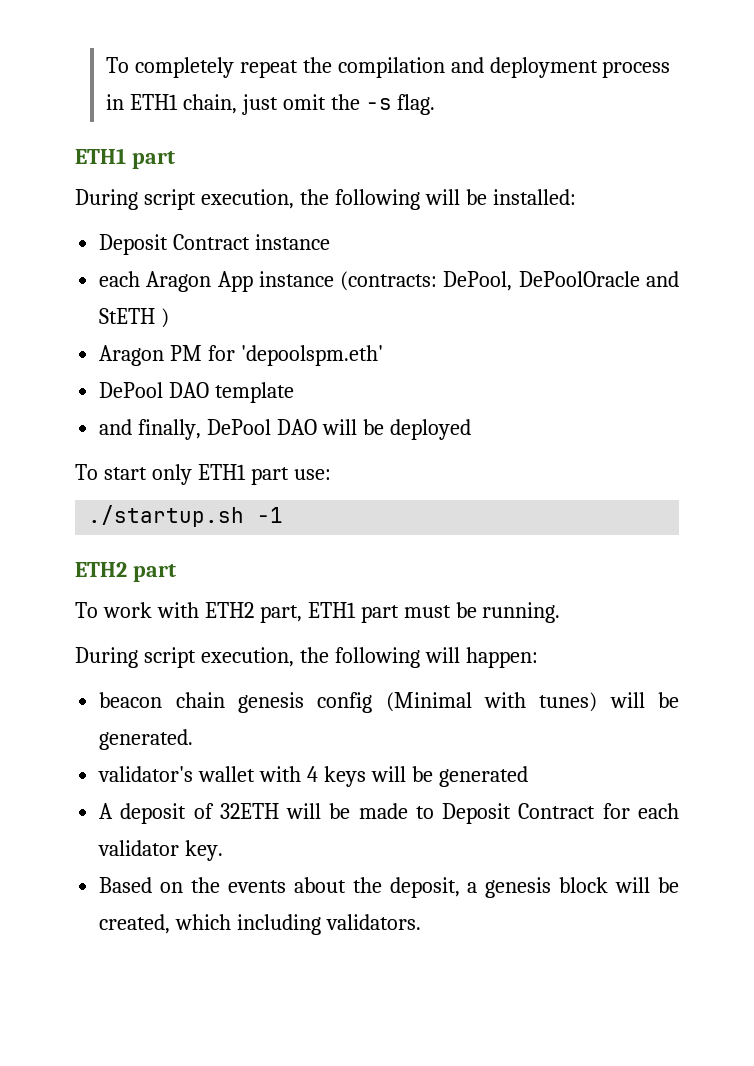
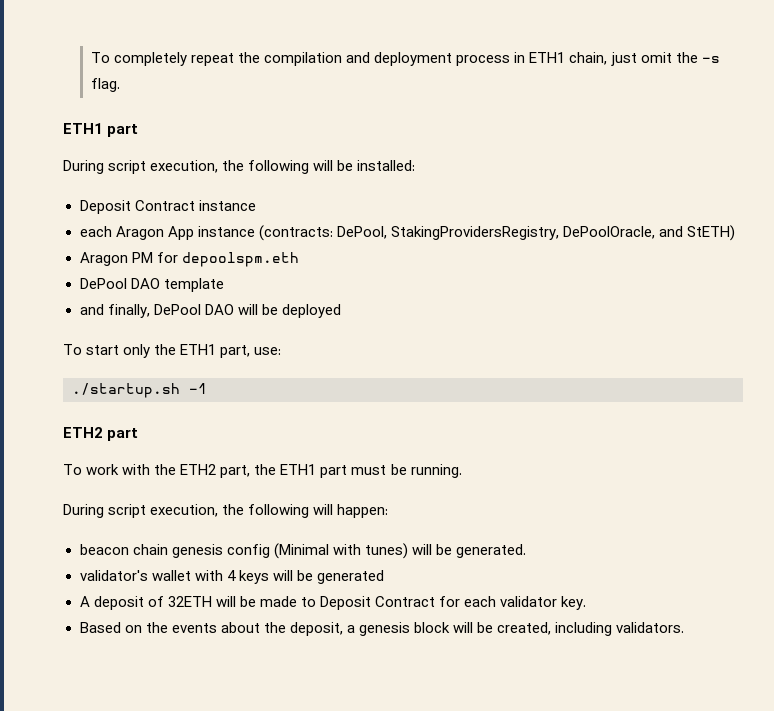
- each Aragon App instance (contracts: DePool, DePoolOracle and StETH )
+ each Aragon App instance (contracts: DePool, StakingProvidersRegistry, DePoolOracle, and StETH)
- Aragon PM for 'depoolspm.eth'
+ Aragon PM for depoolspm.eth
- To start only ETH1 part use:
+ To start only the ETH1 part, use:
- To work with ETH2 part, ETH1 part must be running.
+ To work with the ETH2 part, the ETH1 part must be running.
- Based on the events about the deposit, a genesis block will be created, which including validators.
+ Based on the events about the deposit, a genesis block will be created, including validators.

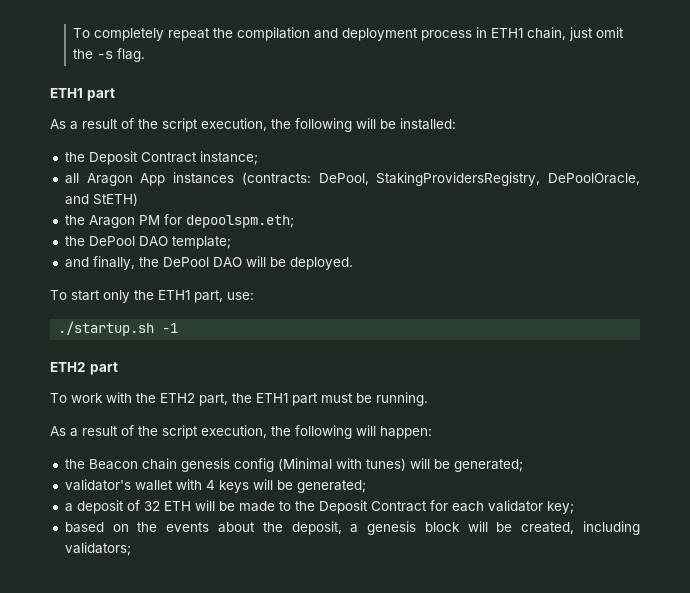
- During script execution, the following will be installed:
+ As a result of the script execution, the following will be installed:
- Deposit Contract instance
- each Aragon App instance (contracts: DePool, StakingProvidersRegistry, DePoolOracle, and StETH)
+ the Deposit Contract instance;
+ all Aragon App instances (contracts: DePool, StakingProvidersRegistry, DePoolOracle, and StETH)
- Aragon PM for depoolspm.eth
- DePool DAO template
+ the Aragon PM for depoolspm.eth;
+ the DePool DAO template;
- and finally, DePool DAO will be deployed
+ and finally, the DePool DAO will be deployed.
- During script execution, the following will happen:
+ As a result of the script execution, the following will happen:
- beacon chain genesis config (Minimal with tunes) will be generated.
+ the Beacon chain genesis config (Minimal with tunes) will be generated;
- validator's wallet with 4 keys will be generated
- A deposit of 32ETH will be made to Deposit Contract for each validator key.
- Based on the events about the deposit, a genesis block will be created, including validators.
+ validator's wallet with 4 keys will be generated;
+ a deposit of 32 ETH will be made to the Deposit Contract for each validator key;
+ based on the events about the deposit, a genesis block will be created, including validators;

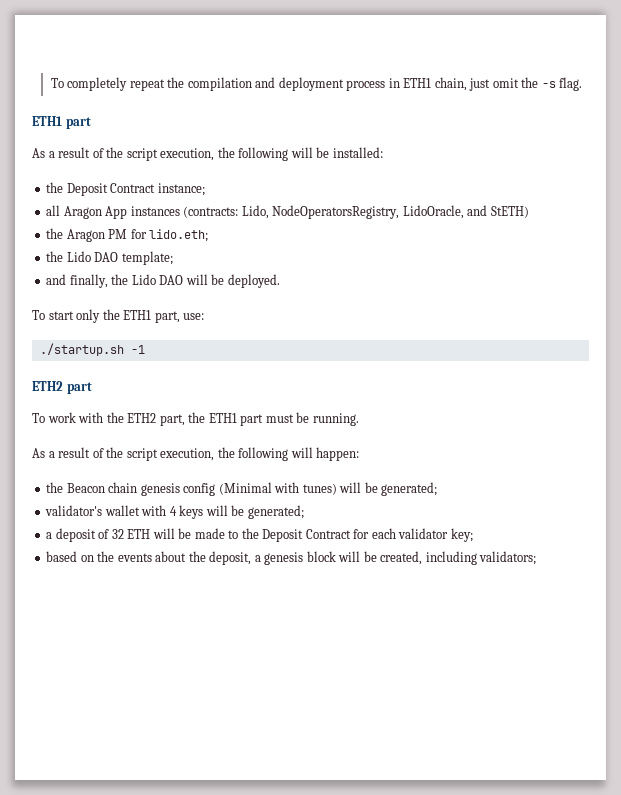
- all Aragon App instances (contracts: DePool, StakingProvidersRegistry, DePoolOracle, and StETH)
+ all Aragon App instances (contracts: Lido, NodeOperatorsRegistry, LidoOracle, and StETH)
- the Aragon PM for depoolspm.eth;
- the DePool DAO template;
+ the Aragon PM for lido.eth;
+ the Lido DAO template;
- and finally, the DePool DAO will be deployed.
+ and finally, the Lido DAO will be deployed.

